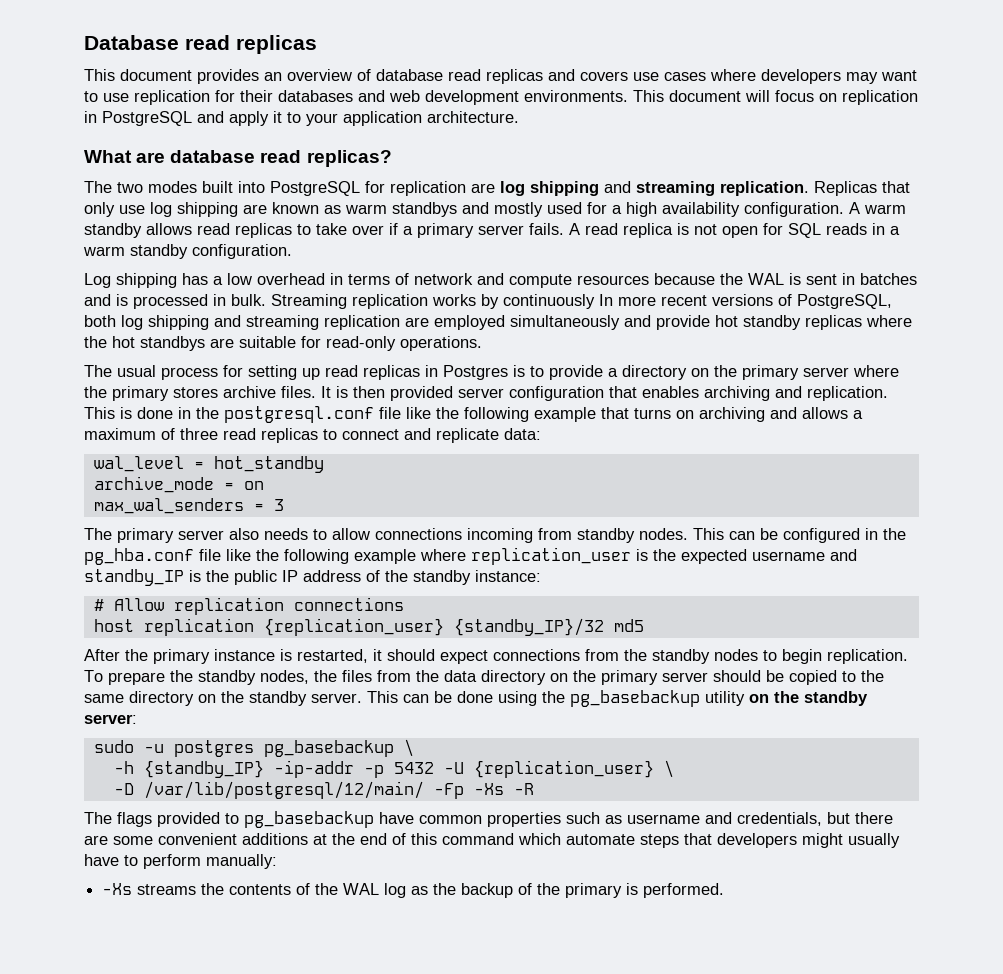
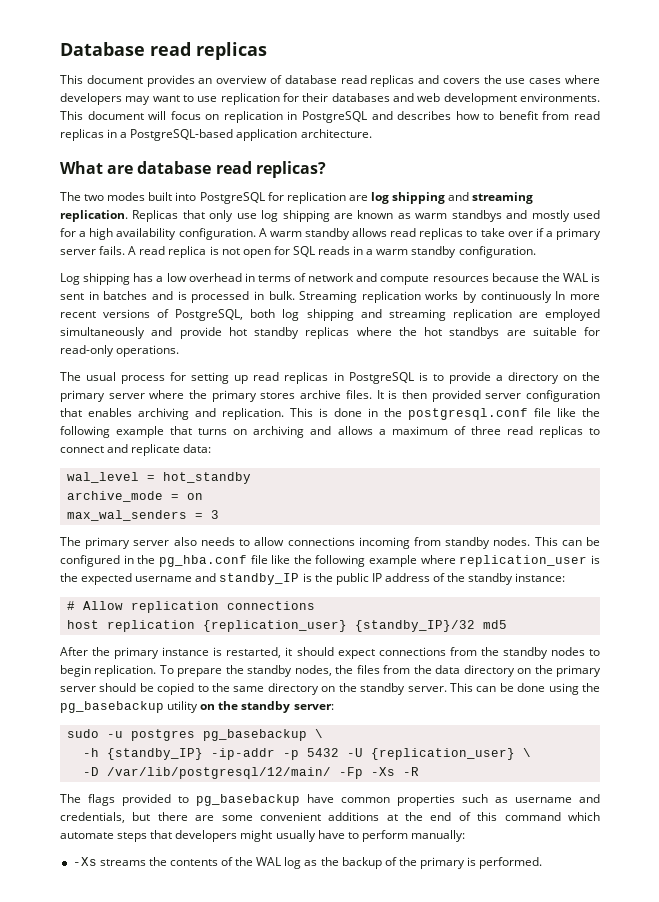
- This document provides an overview of database read replicas and covers use cases where developers may want to use replication for their databases and web development environments.
+ This document provides an overview of database read replicas and covers the use cases where developers may want to use replication for their databases and web development environments.
- This document will focus on replication in PostgreSQL and apply it to your application architecture.
+ This document will focus on replication in PostgreSQL and describes how to benefit from read replicas in a PostgreSQL-based application architecture.
- The usual process for setting up read replicas in Postgres is to provide a directory on the primary server where the primary stores archive files.
+ The usual process for setting up read replicas in PostgreSQL is to provide a directory on the primary server where the primary stores archive files.

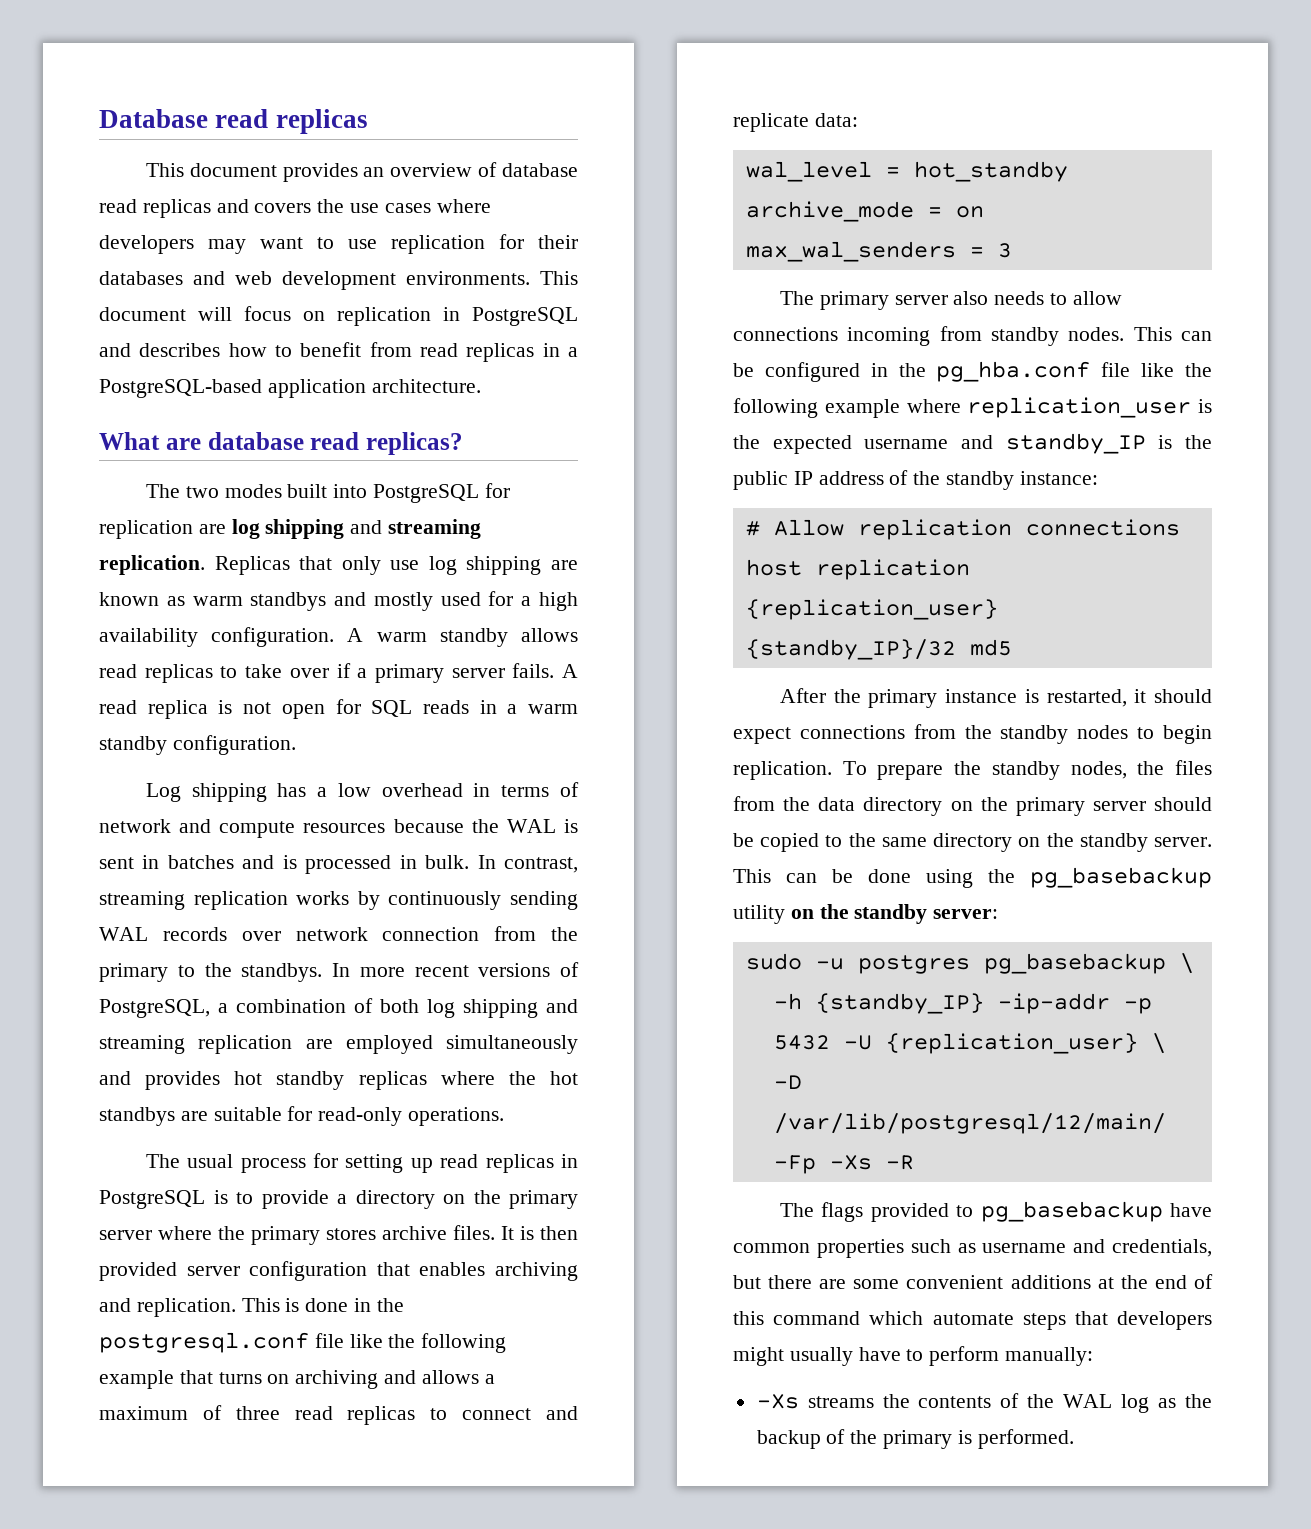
- Streaming replication works by continuously In more recent versions of PostgreSQL, both log shipping and streaming replication are employed simultaneously and provide hot standby replicas where the hot standbys are suitable for read-only operations.
+ In contrast, streaming replication works by continuously sending WAL records over network connection from the primary to the standbys. In more recent versions of PostgreSQL, a combination of both log shipping and streaming replication are employed simultaneously and provides hot standby replicas where the hot standbys are suitable for read-only operations.

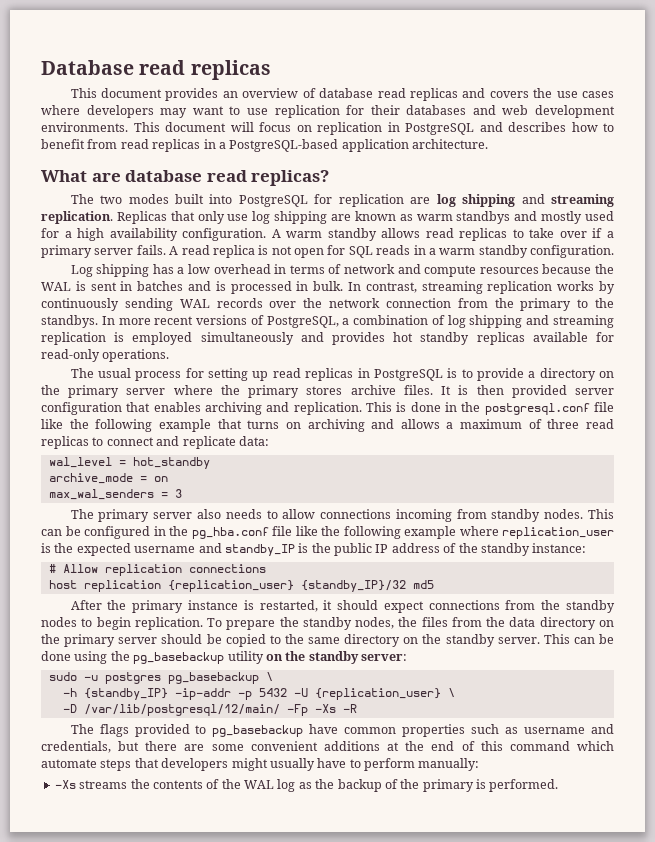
- In contrast, streaming replication works by continuously sending WAL records over network connection from the primary to the standbys.
+ In contrast, streaming replication works by continuously sending WAL records over the network connection from the primary to the standbys.
- In more recent versions of PostgreSQL, a combination of both log shipping and streaming replication are employed simultaneously and provides hot standby replicas where the hot standbys are suitable for read-only operations.
+ In more recent versions of PostgreSQL, a combination of log shipping and streaming replication is employed simultaneously and provides hot standby replicas available for read-only operations.

